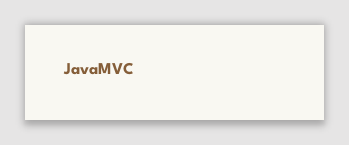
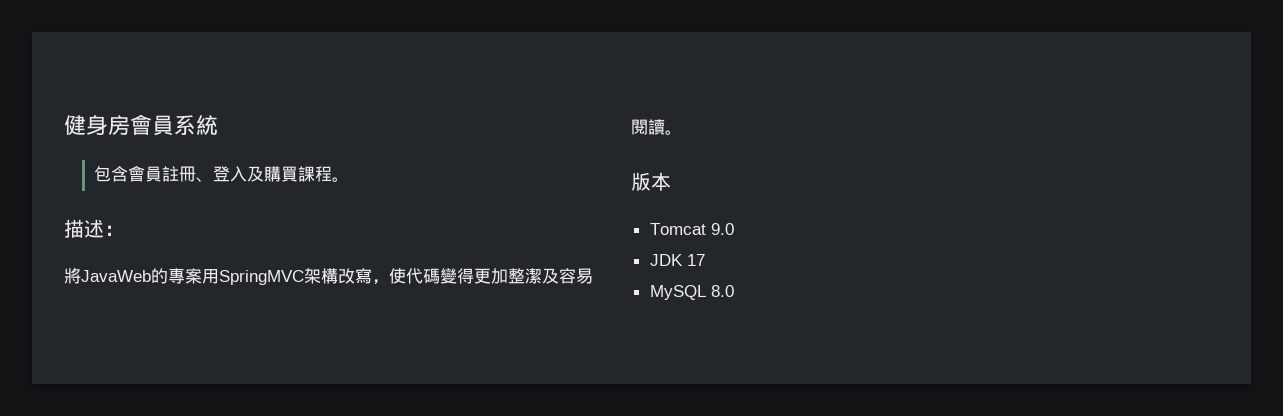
- JavaMVC
+ 健身房會員系統
+ 包含會員註冊、登入及購買課程。
+ 描述：
+ 將JavaWeb的專案用SpringMVC架構改寫，使代碼變得更加整潔及容易閱讀。
+ 版本
+ Tomcat 9.0
+ JDK 17
+ MySQL 8.0

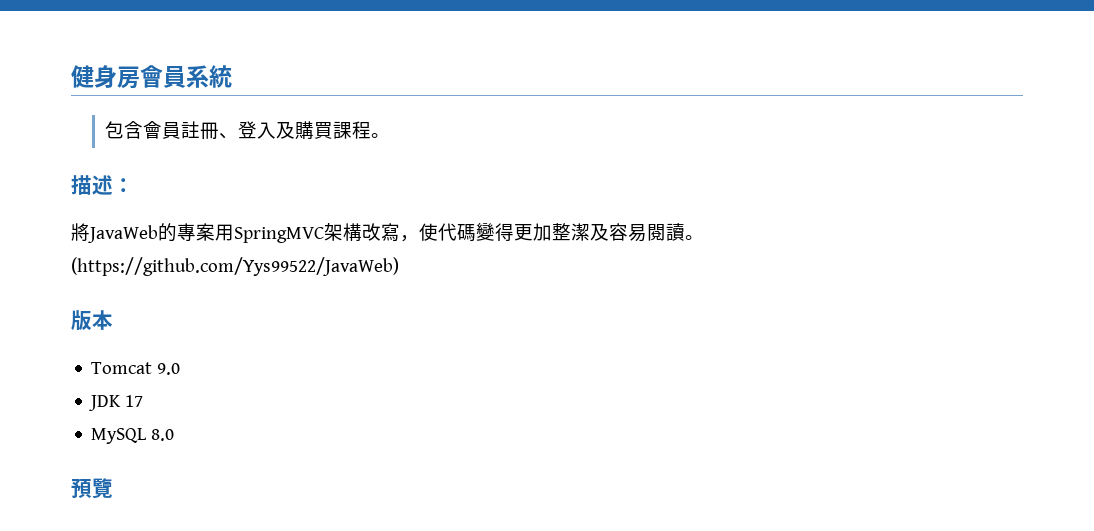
+ (https://github.com/Yys99522/JavaWeb)
+ 預覽

